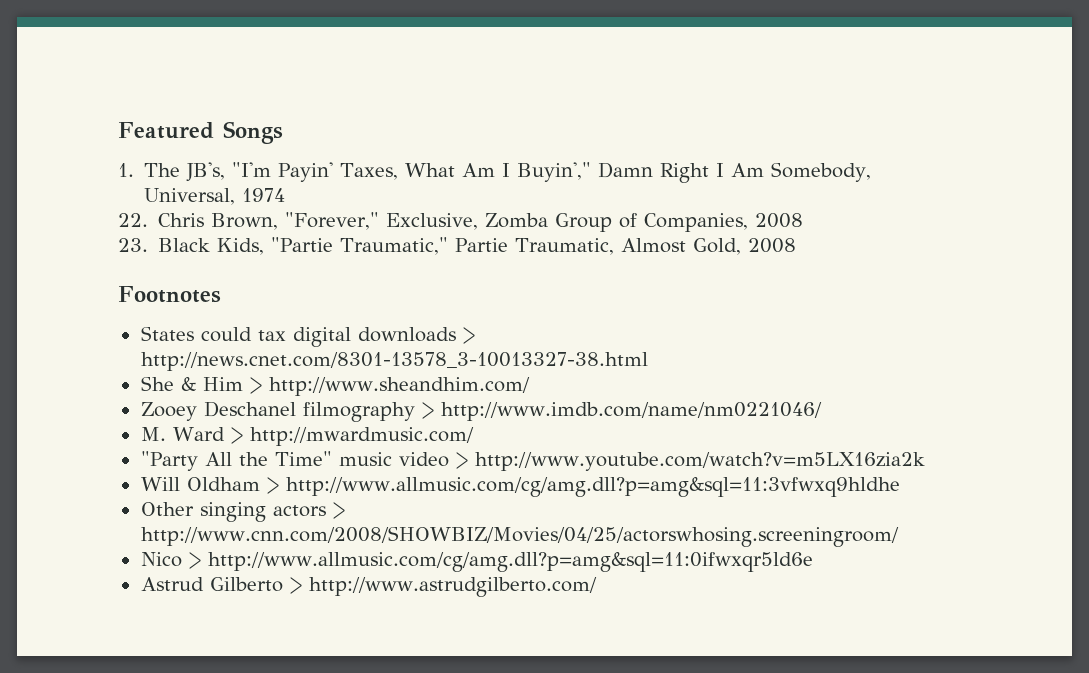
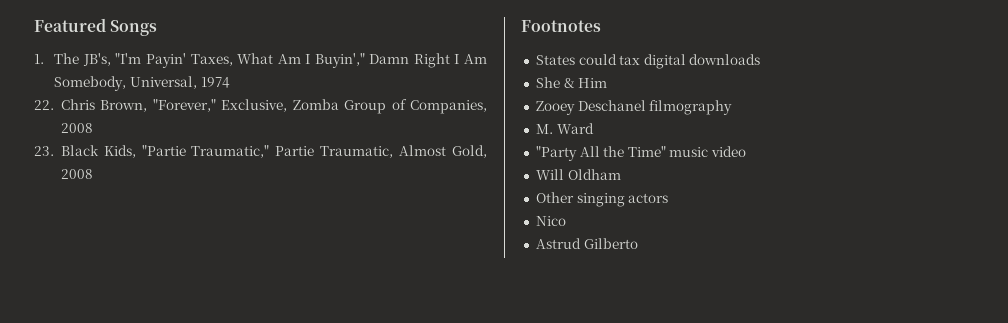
- States could tax digital downloads > http://news.cnet.com/8301-13578_3-10013327-38.html
+ States could tax digital downloads
- She & Him > http://www.sheandhim.com/
+ She & Him
- Zooey Deschanel filmography > http://www.imdb.com/name/nm0221046/
+ Zooey Deschanel filmography
- M. Ward > http://mwardmusic.com/
+ M. Ward
- "Party All the Time" music video > http://www.youtube.com/watch?v=m5LX16zia2k
+ "Party All the Time" music video
- Will Oldham > http://www.allmusic.com/cg/amg.dll?p=amg&sql=11:3vfwxq9hldhe
+ Will Oldham
- Other singing actors > http://www.cnn.com/2008/SHOWBIZ/Movies/04/25/actorswhosing.screeningroom/
+ Other singing actors
- Nico > http://www.allmusic.com/cg/amg.dll?p=amg&sql=11:0ifwxqr5ld6e
+ Nico
- Astrud Gilberto > http://www.astrudgilberto.com/
+ Astrud Gilberto

